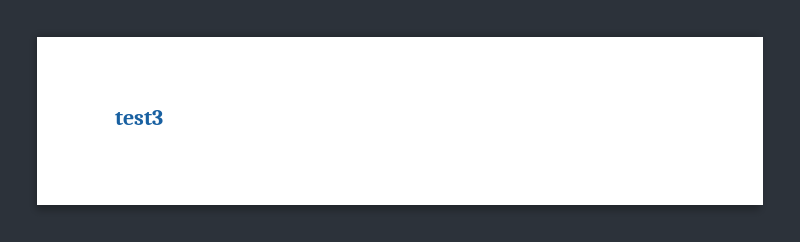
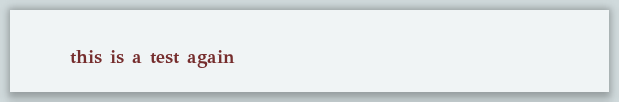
- test3
+ this is a test again

